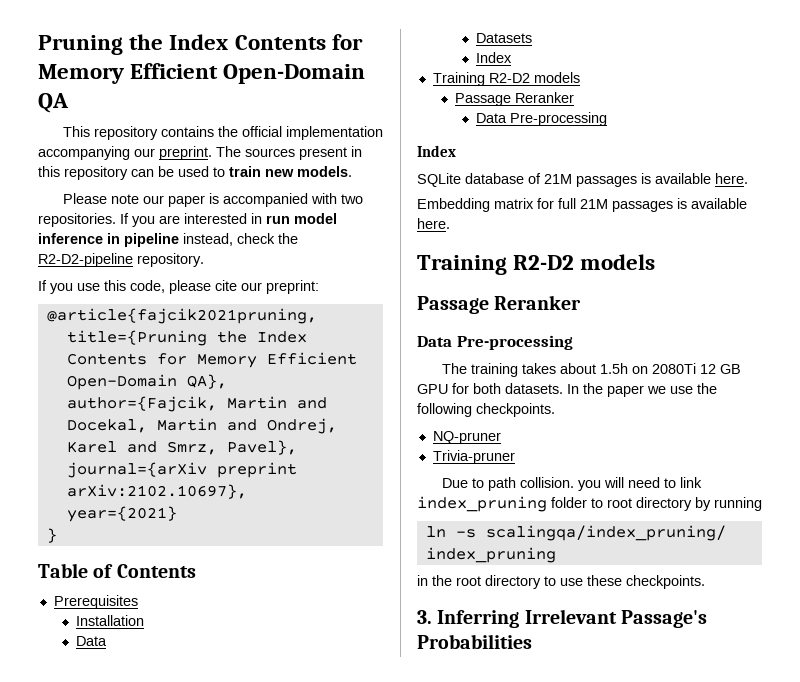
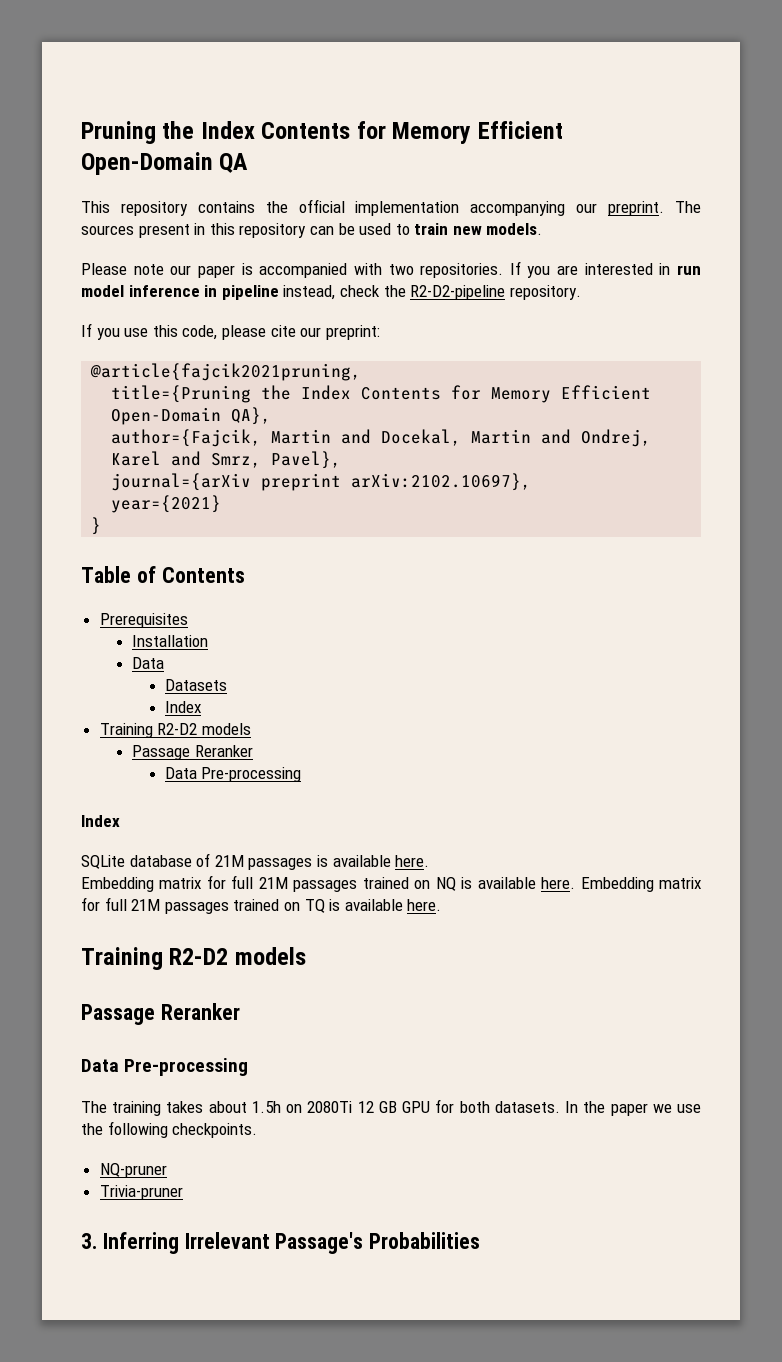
- Embedding matrix for full 21M passages is available here.
+ Embedding matrix for full 21M passages trained on NQ is available here. Embedding matrix for full 21M passages trained on TQ is available here.
- Due to path collision. you will need to link index_pruning folder to root directory by running
- ln -s scalingqa/index_pruning/ index_pruning
- in the root directory to use these checkpoints.

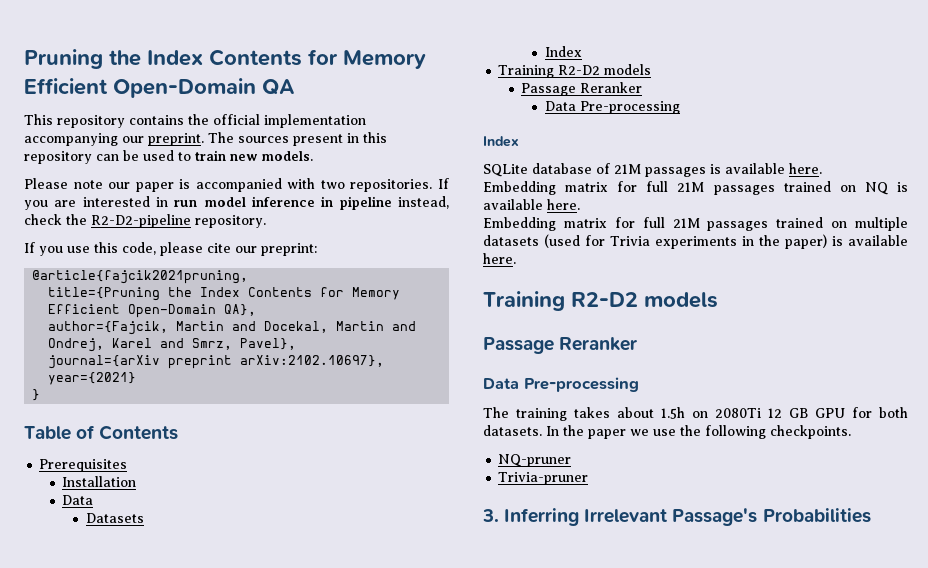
- Embedding matrix for full 21M passages trained on NQ is available here. Embedding matrix for full 21M passages trained on TQ is available here.
+ Embedding matrix for full 21M passages trained on NQ is available here.
+ Embedding matrix for full 21M passages trained on multiple datasets (used for Trivia experiments in the paper) is available here.

